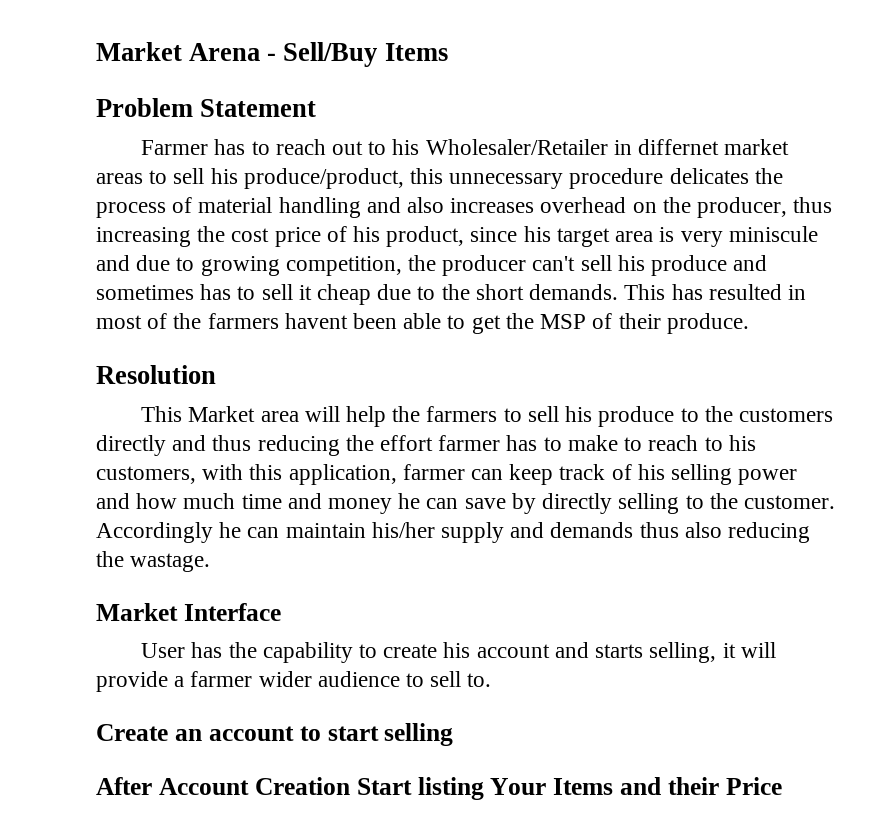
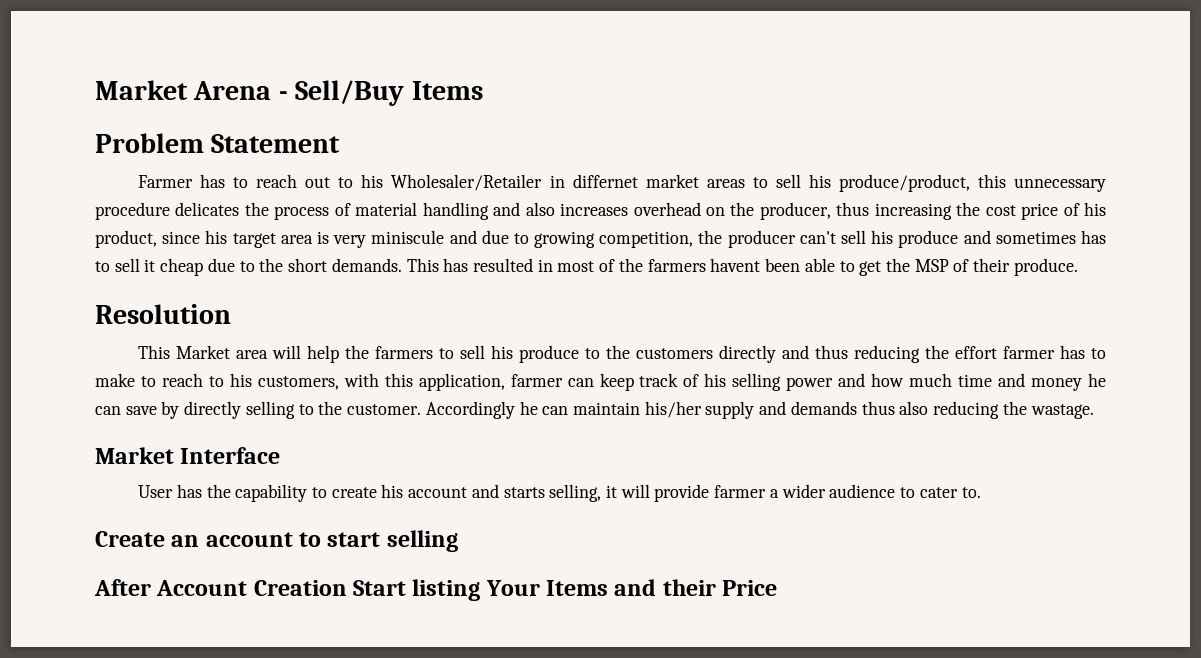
- User has the capability to create his account and starts selling, it will provide a farmer wider audience to sell to.
+ User has the capability to create his account and starts selling, it will provide farmer a wider audience to cater to.

